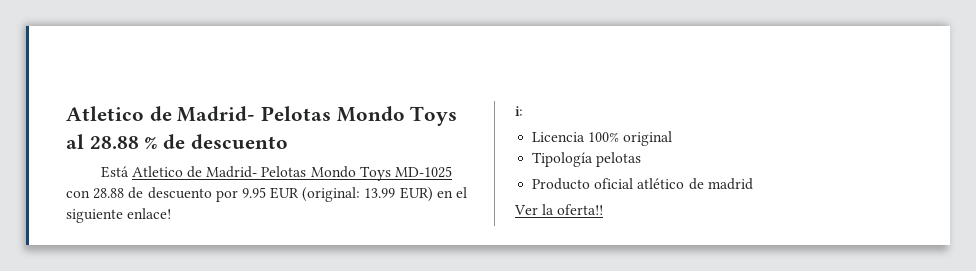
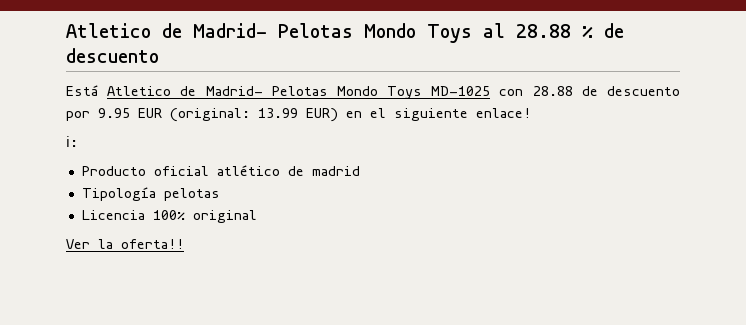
- Licencia 100% original
- Tipología pelotas
+ Tipología pelotas
+ Licencia 100% original

